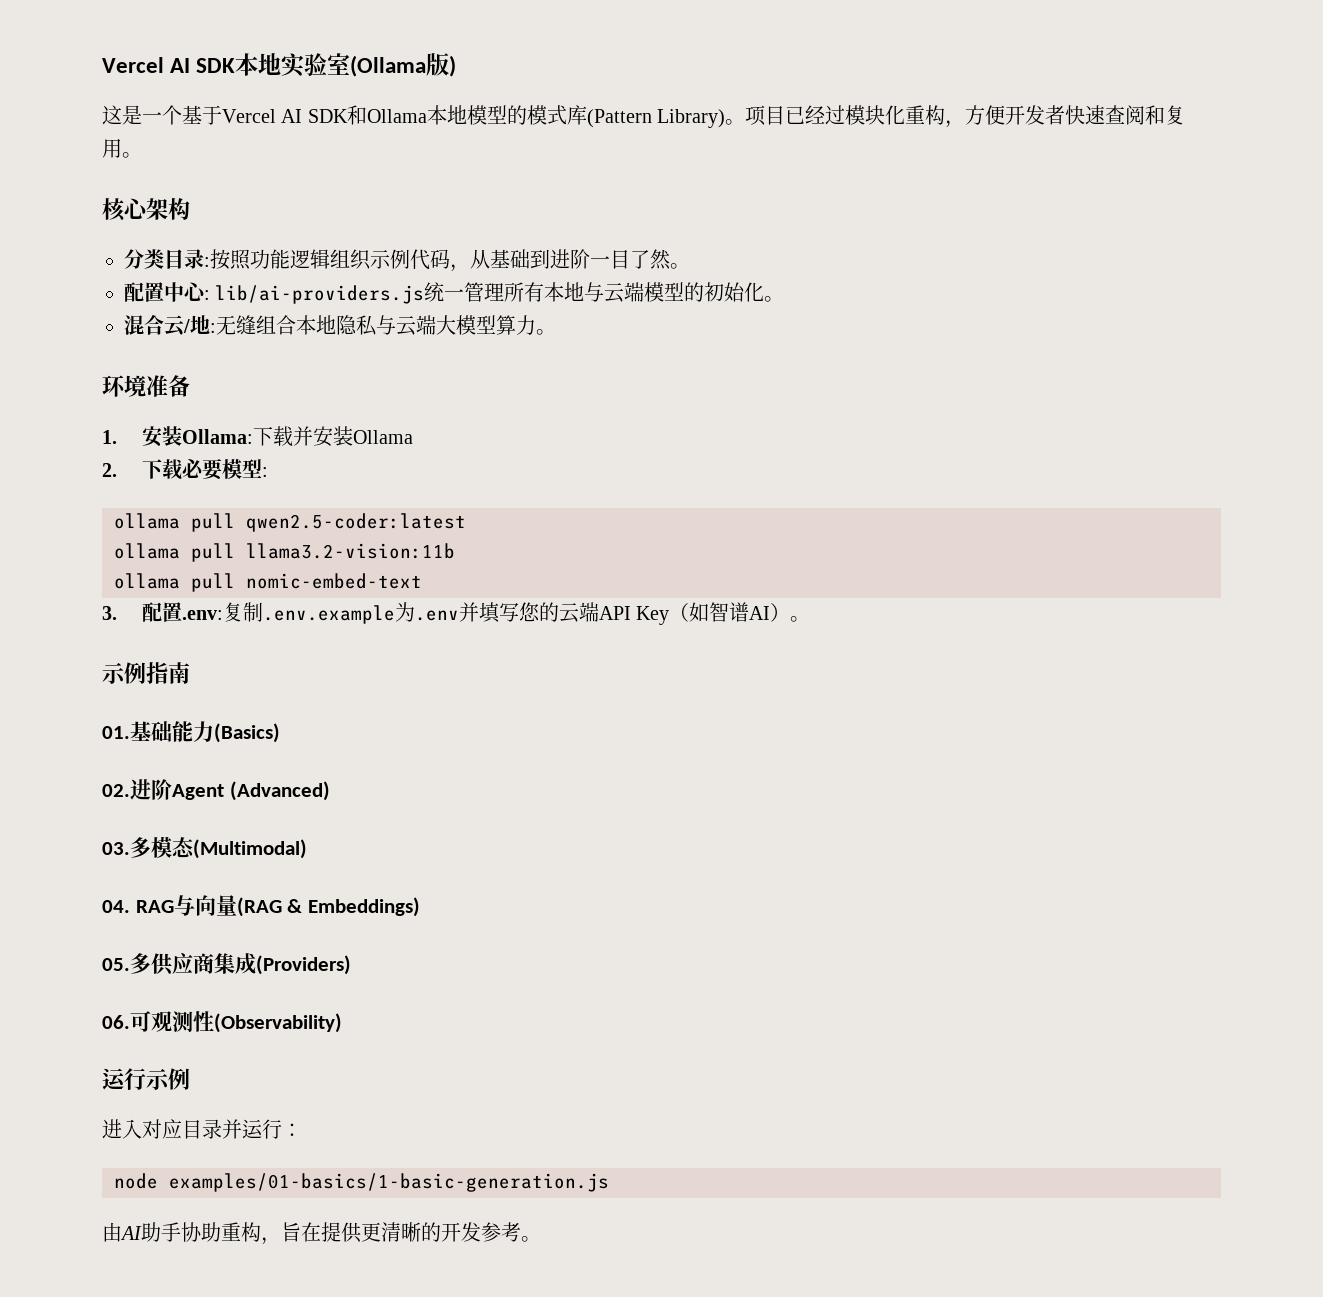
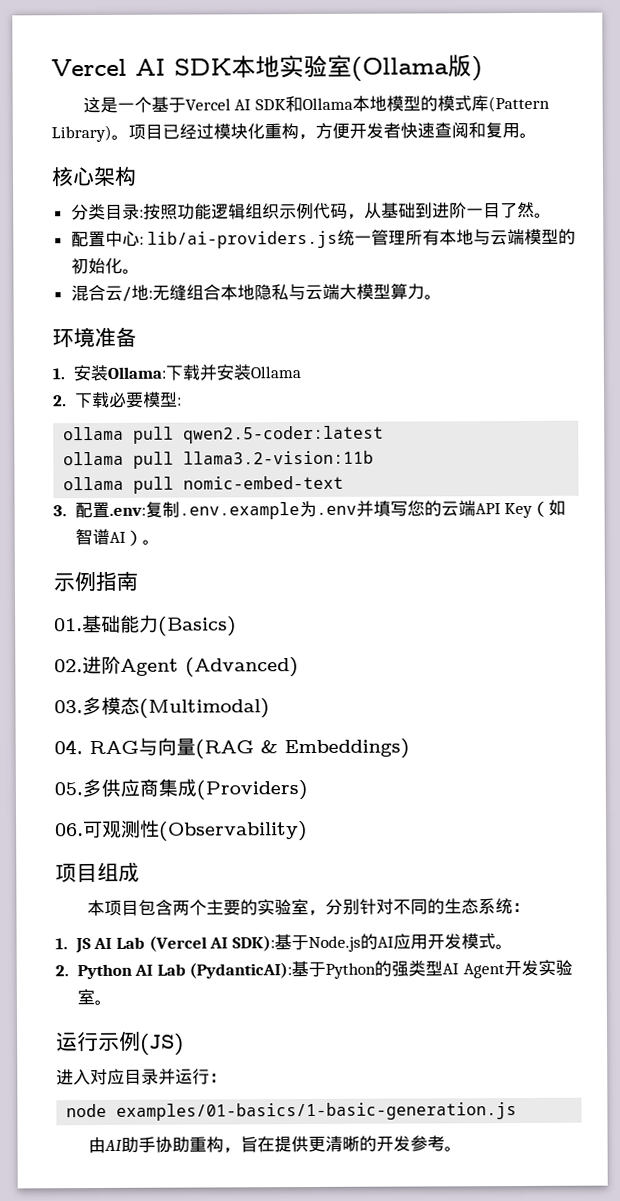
+ 项目组成
+ 本项目包含两个主要的实验室，分别针对不同的生态系统：
+ 1. JS AI Lab (Vercel AI SDK):基于Node.js的AI应用开发模式。
+ 2. Python AI Lab (PydanticAI):基于Python的强类型AI Agent开发实验室。
- 运行示例
+ 运行示例(JS)

